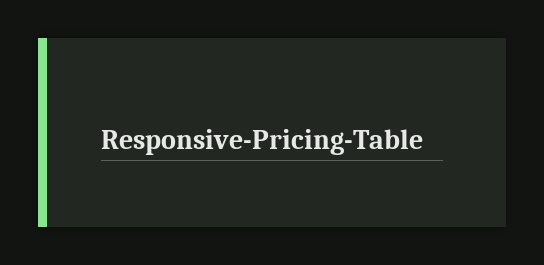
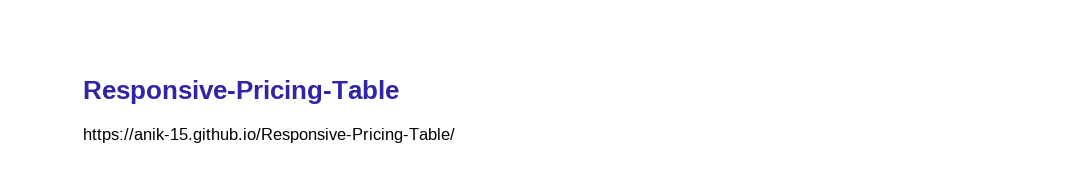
+ https://anik-15.github.io/Responsive-Pricing-Table/

